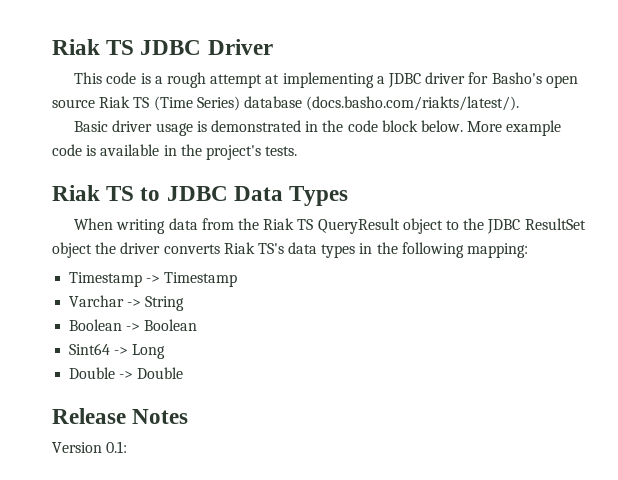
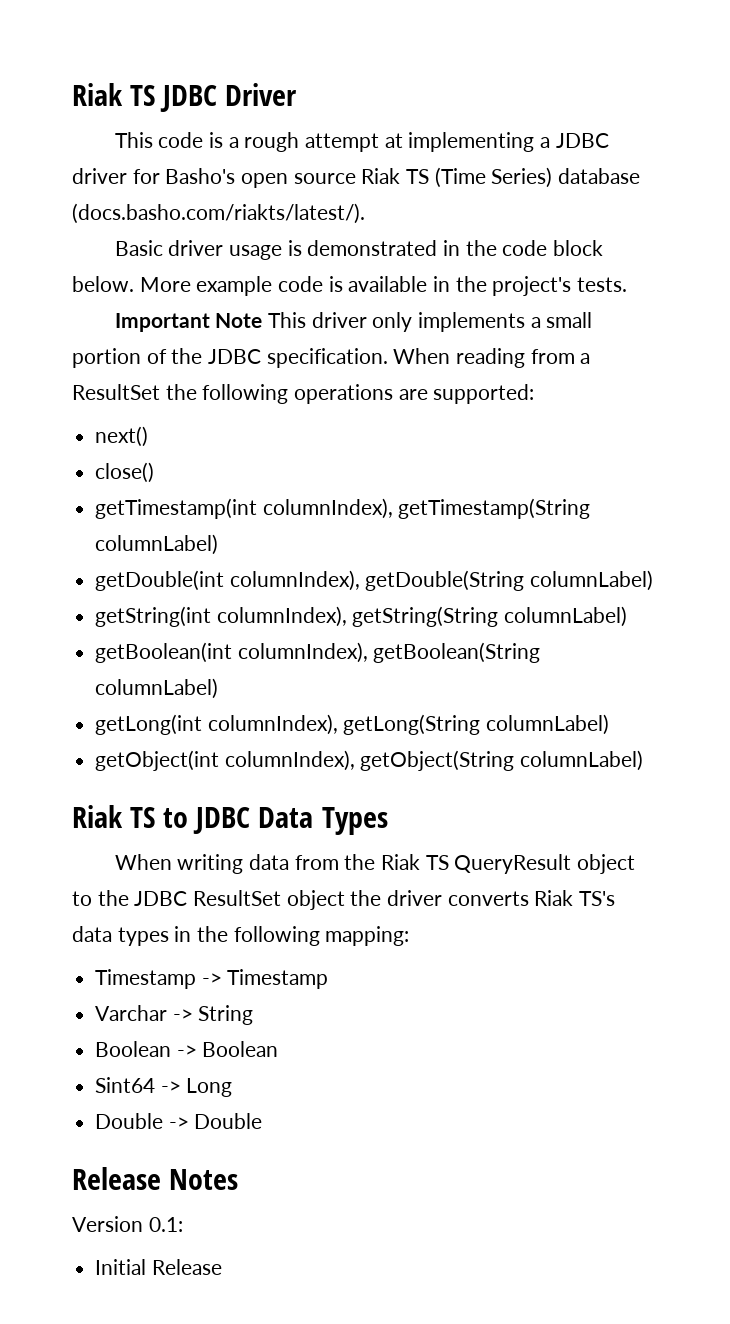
+ Important Note This driver only implements a small portion of the JDBC specification. When reading from a ResultSet the following operations are supported:
+ next()
+ close()
+ getTimestamp(int columnIndex), getTimestamp(String columnLabel)
+ getDouble(int columnIndex), getDouble(String columnLabel)
+ getString(int columnIndex), getString(String columnLabel)
+ getBoolean(int columnIndex), getBoolean(String columnLabel)
+ getLong(int columnIndex), getLong(String columnLabel)
+ getObject(int columnIndex), getObject(String columnLabel)
+ Initial Release

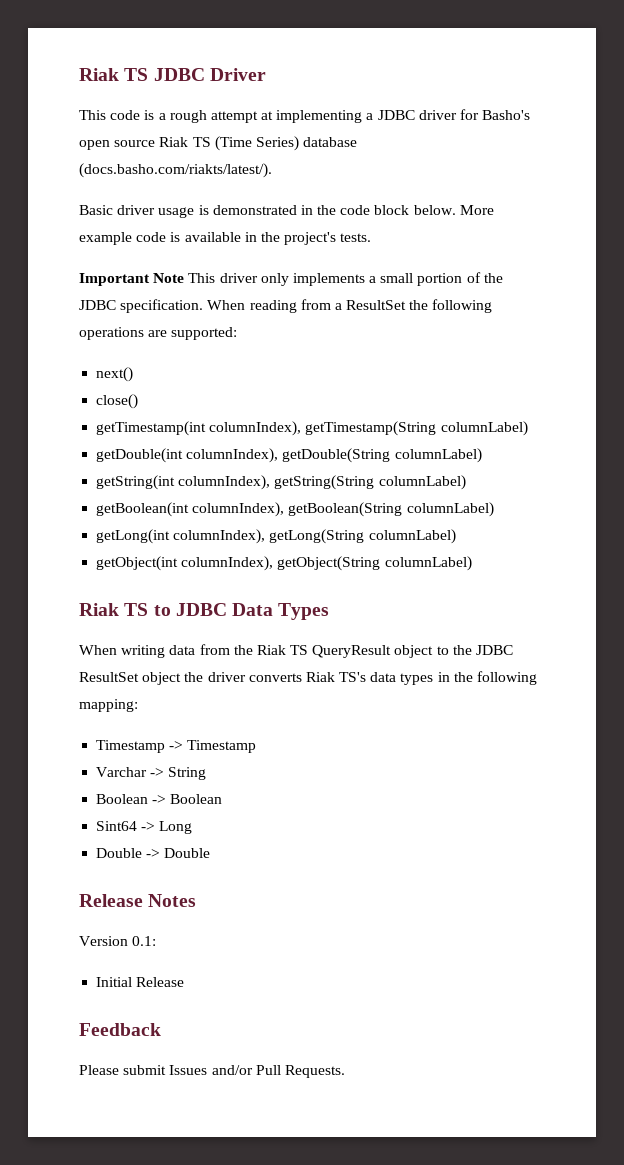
+ Feedback
+ Please submit Issues and/or Pull Requests.

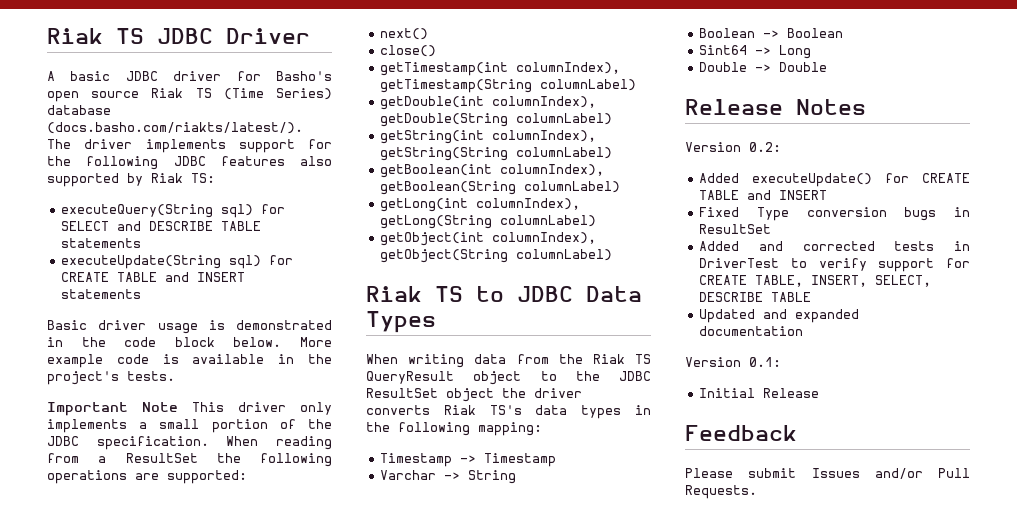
- This code is a rough attempt at implementing a JDBC driver for Basho's open source Riak TS (Time Series) database (docs.basho.com/riakts/latest/).
+ A basic JDBC driver for Basho's open source Riak TS (Time Series) database (docs.basho.com/riakts/latest/). The driver implements support for the following JDBC features also supported by Riak TS:
+ executeQuery(String sql) for SELECT and DESCRIBE TABLE statements
+ executeUpdate(String sql) for CREATE TABLE and INSERT statements
+ Version 0.2:
+ Added executeUpdate() for CREATE TABLE and INSERT
+ Fixed Type conversion bugs in ResultSet
+ Added and corrected tests in DriverTest to verify support for CREATE TABLE, INSERT, SELECT, DESCRIBE TABLE
+ Updated and expanded documentation

